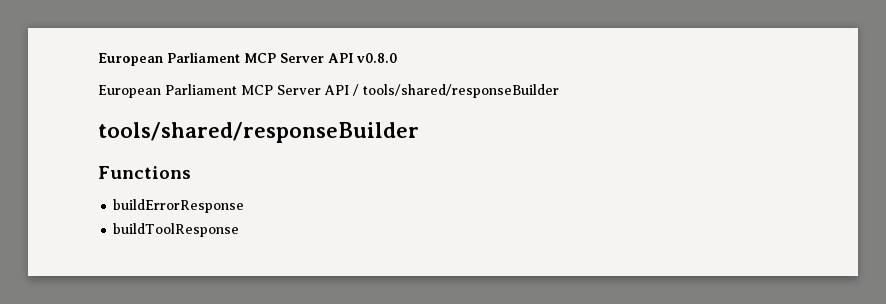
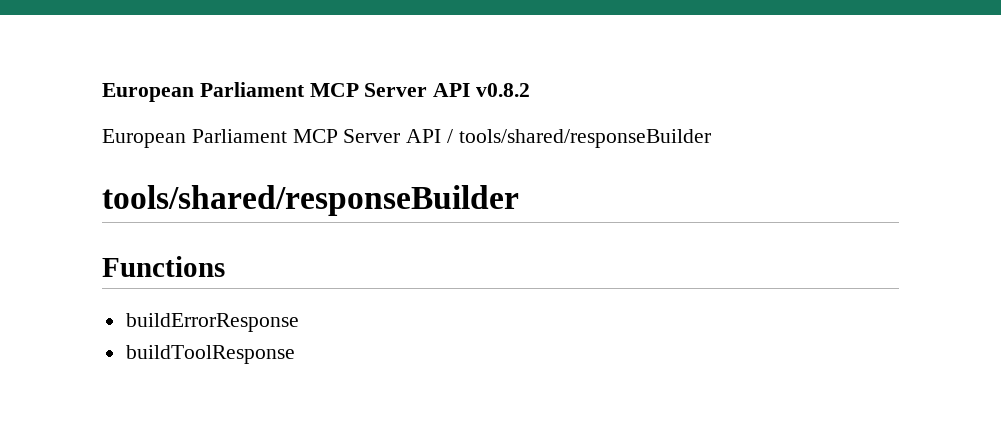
- European Parliament MCP Server API v0.8.0
+ European Parliament MCP Server API v0.8.2

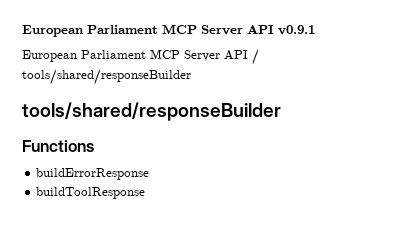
- European Parliament MCP Server API v0.8.2
+ European Parliament MCP Server API v0.9.1

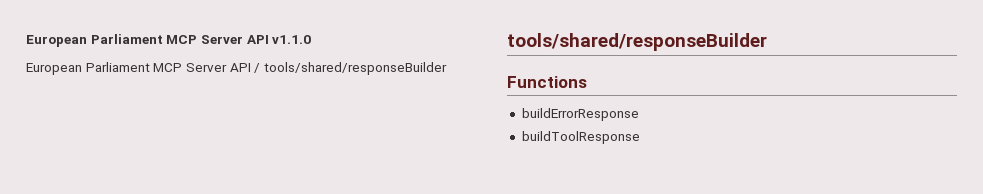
- European Parliament MCP Server API v0.9.1
+ European Parliament MCP Server API v1.1.0

